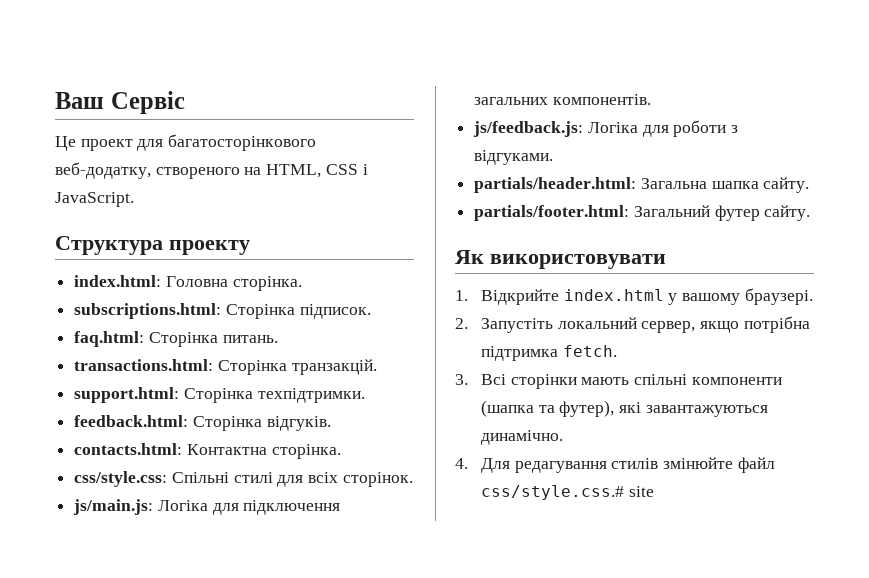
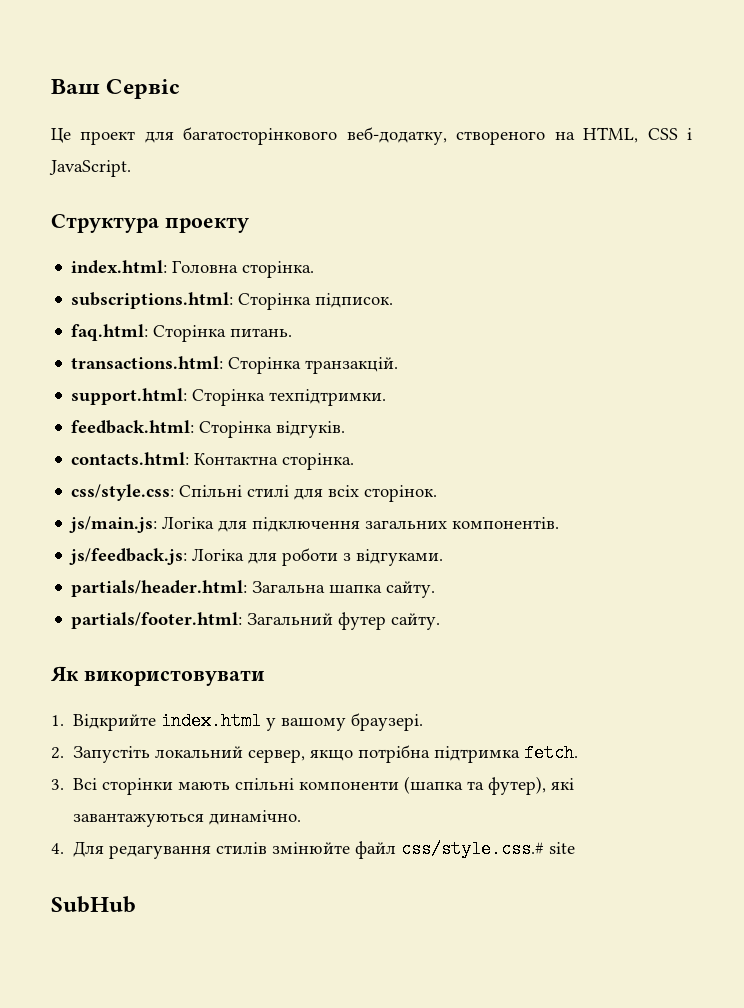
+ SubHub

